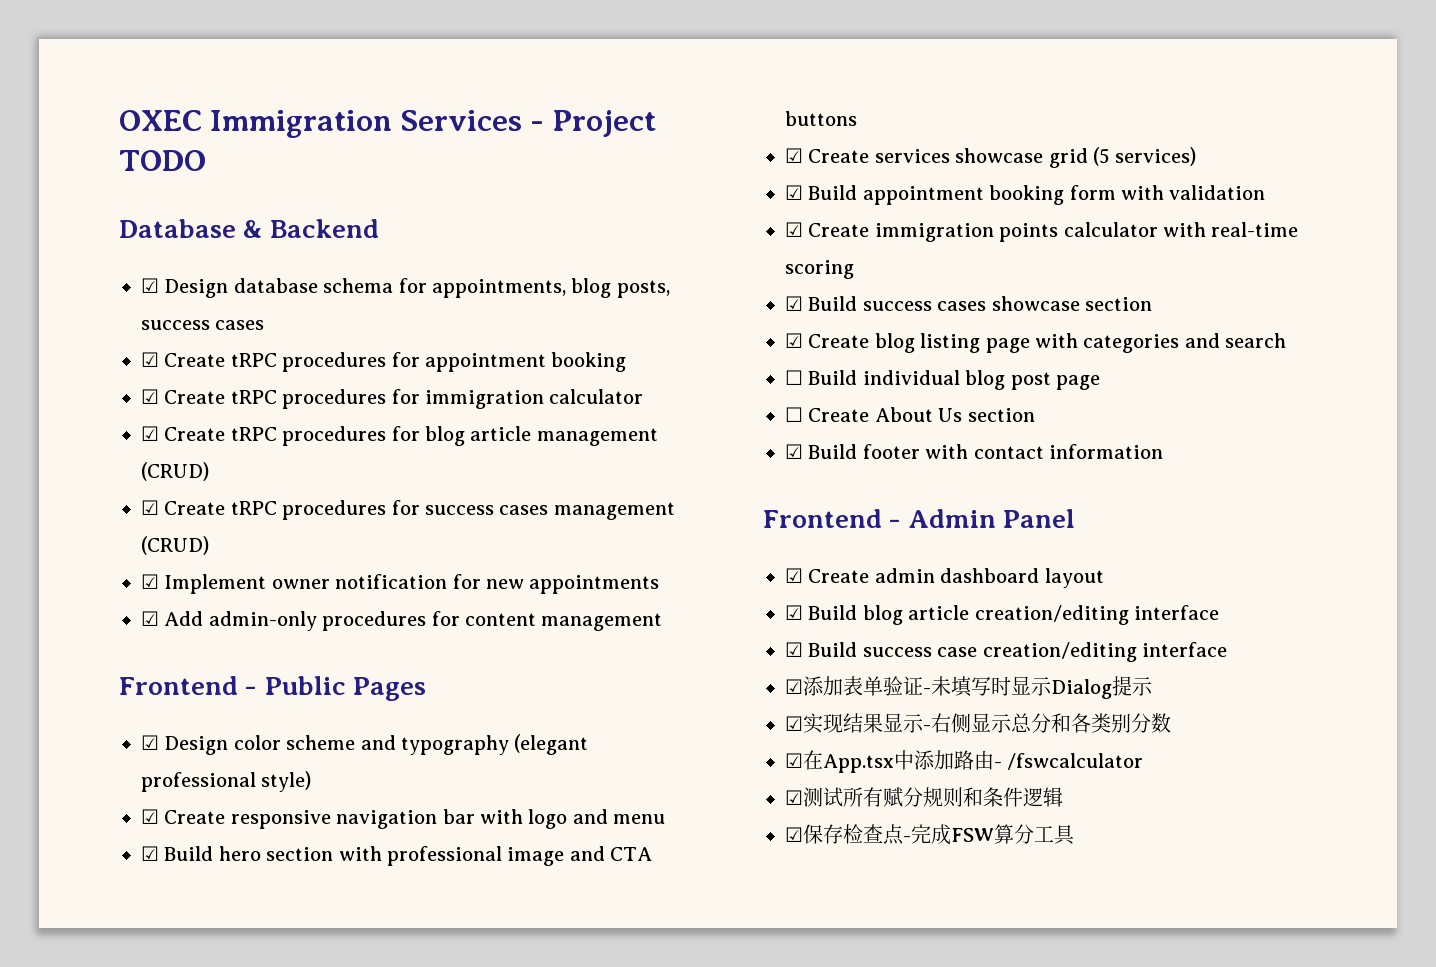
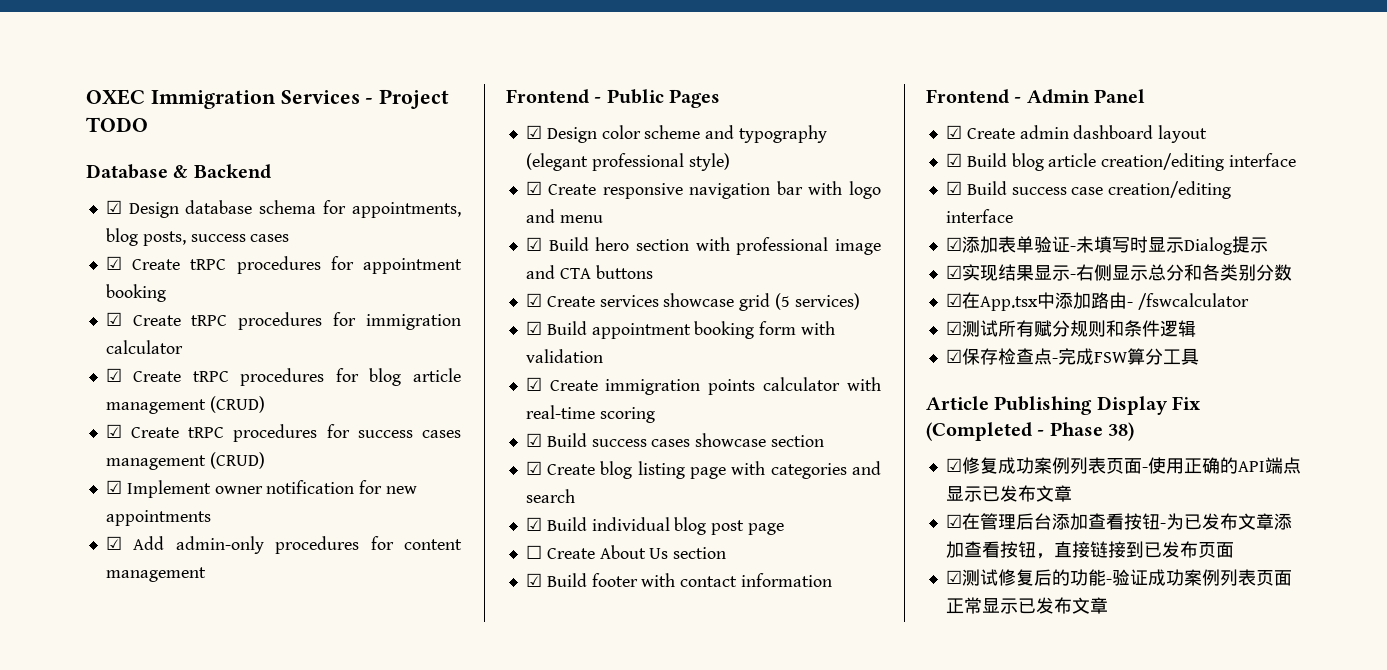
- ☐ Build individual blog post page
+ ☑ Build individual blog post page
+ Article Publishing Display Fix (Completed - Phase 38)
+ ☑修复成功案例列表页面-使用正确的API端点显示已发布文章
+ ☑在管理后台添加查看按钮-为已发布文章添加查看按钮，直接链接到已发布页面
+ ☑测试修复后的功能-验证成功案例列表页面正常显示已发布文章

